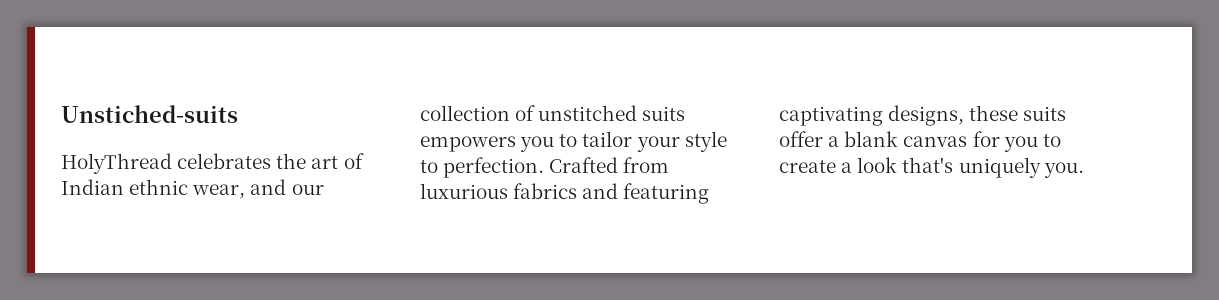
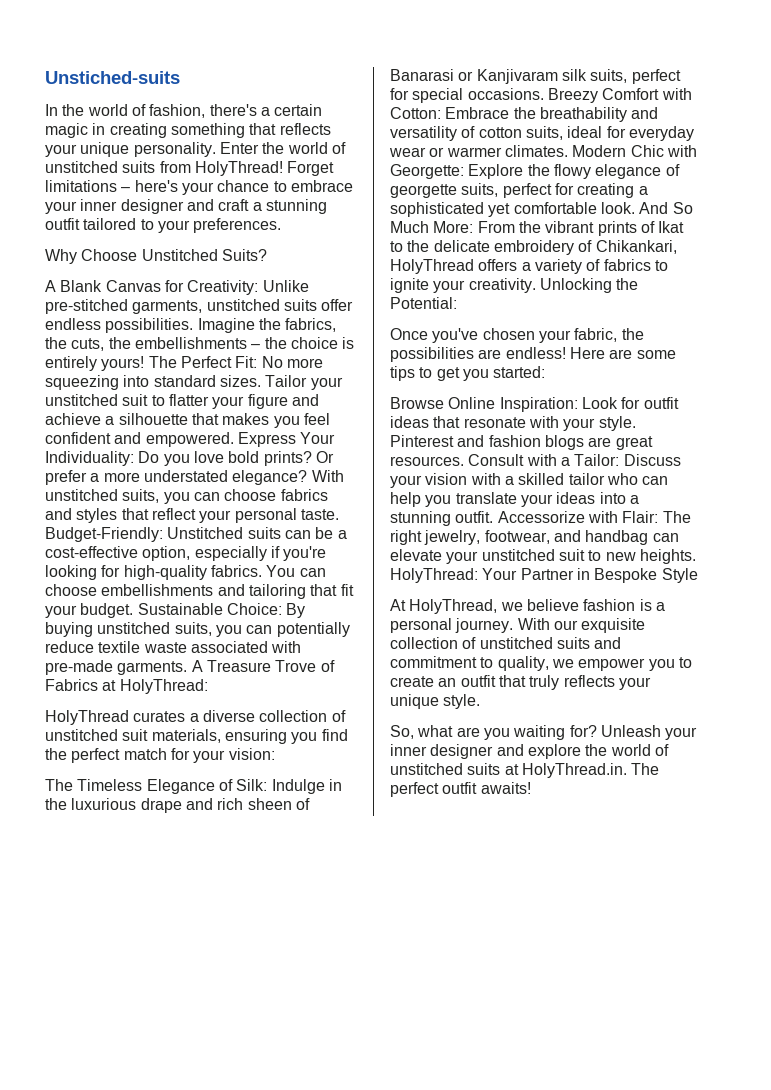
- HolyThread celebrates the art of Indian ethnic wear, and our collection of unstitched suits empowers you to tailor your style to perfection. Crafted from luxurious fabrics and featuring captivating designs, these suits offer a blank canvas for you to create a look that's uniquely you.
+ In the world of fashion, there's a certain magic in creating something that reflects your unique personality. Enter the world of unstitched suits from HolyThread! Forget limitations – here's your chance to embrace your inner designer and craft a stunning outfit tailored to your preferences.
+ Why Choose Unstitched Suits?
+ A Blank Canvas for Creativity: Unlike pre-stitched garments, unstitched suits offer endless possibilities. Imagine the fabrics, the cuts, the embellishments – the choice is entirely yours! The Perfect Fit: No more squeezing into standard sizes. Tailor your unstitched suit to flatter your figure and achieve a silhouette that makes you feel confident and empowered. Express Your Individuality: Do you love bold prints? Or prefer a more understated elegance? With unstitched suits, you can choose fabrics and styles that reflect your personal taste. Budget-Friendly: Unstitched suits can be a cost-effective option, especially if you're looking for high-quality fabrics. You can choose embellishments and tailoring that fit your budget. Sustainable Choice: By buying unstitched suits, you can potentially reduce textile waste associated with pre-made garments. A Treasure Trove of Fabrics at HolyThread:
+ HolyThread curates a diverse collection of unstitched suit materials, ensuring you find the perfect match for your vision:
+ The Timeless Elegance of Silk: Indulge in the luxurious drape and rich sheen of Banarasi or Kanjivaram silk suits, perfect for special occasions. Breezy Comfort with Cotton: Embrace the breathability and versatility of cotton suits, ideal for everyday wear or warmer climates. Modern Chic with Georgette: Explore the flowy elegance of georgette suits, perfect for creating a sophisticated yet comfortable look. And So Much More: From the vibrant prints of Ikat to the delicate embroidery of Chikankari, HolyThread offers a variety of fabrics to ignite your creativity. Unlocking the Potential:
+ Once you've chosen your fabric, the possibilities are endless! Here are some tips to get you started:
+ Browse Online Inspiration: Look for outfit ideas that resonate with your style. Pinterest and fashion blogs are great resources. Consult with a Tailor: Discuss your vision with a skilled tailor who can help you translate your ideas into a stunning outfit. Accessorize with Flair: The right jewelry, footwear, and handbag can elevate your unstitched suit to new heights. HolyThread: Your Partner in Bespoke Style
+ At HolyThread, we believe fashion is a personal journey. With our exquisite collection of unstitched suits and commitment to quality, we empower you to create an outfit that truly reflects your unique style.
+ So, what are you waiting for? Unleash your inner designer and explore the world of unstitched suits at HolyThread.in. The perfect outfit awaits!

